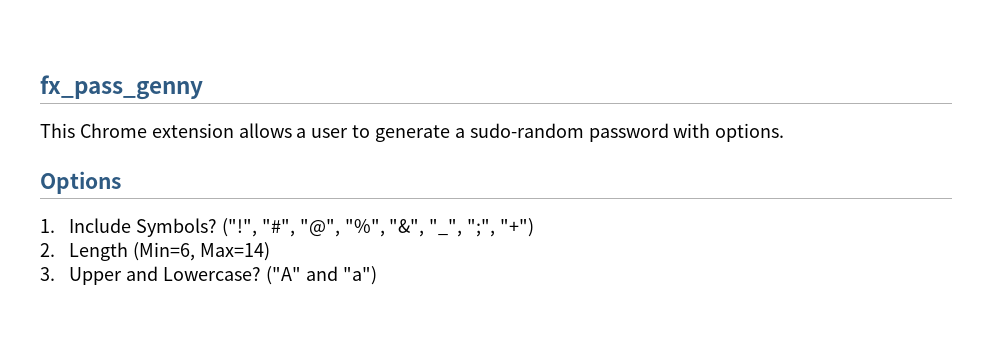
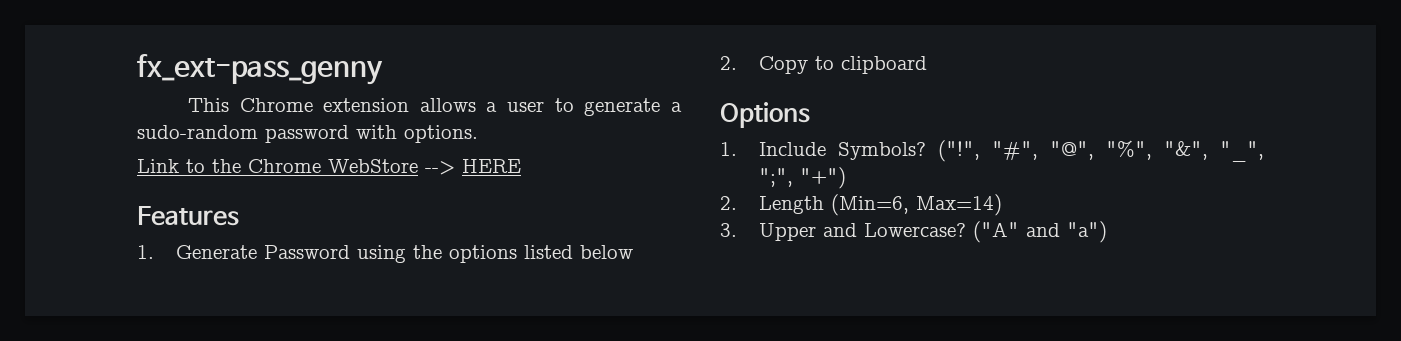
- fx_pass_genny
+ fx_ext-pass_genny
+ Link to the Chrome WebStore --> HERE
+ Features
+ 1. Generate Password using the options listed below
+ 2. Copy to clipboard

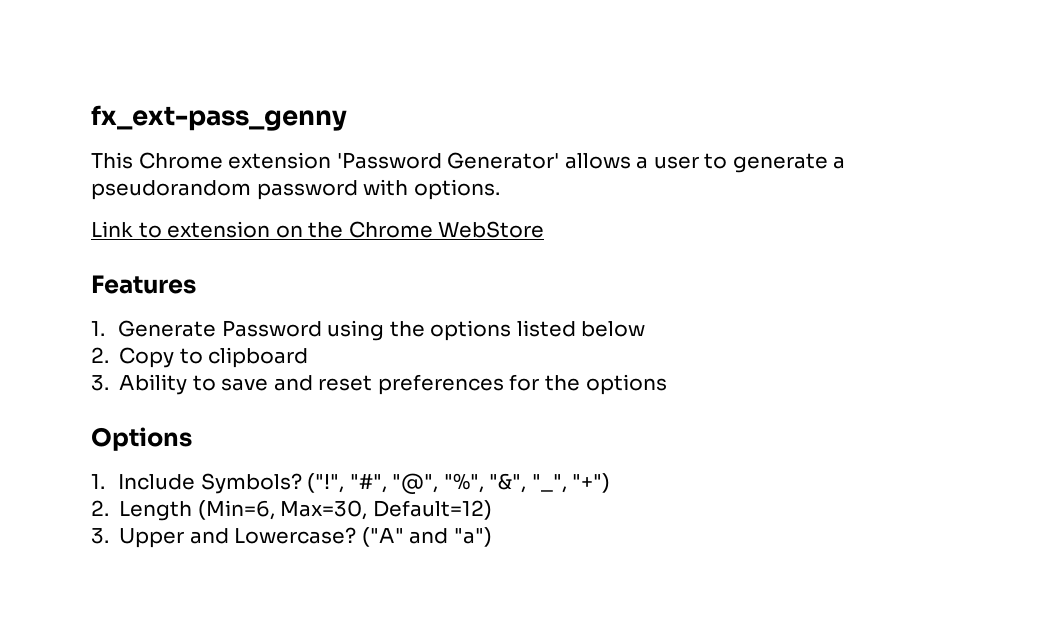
- This Chrome extension allows a user to generate a sudo-random password with options.
+ This Chrome extension 'Password Generator' allows a user to generate a pseudorandom password with options.
- Link to the Chrome WebStore --> HERE
+ Link to extension on the Chrome WebStore
+ 3. Ability to save and reset preferences for the options
- ("!", "#", "@", "%", "&", "_", ";", "+")
+ ("!", "#", "@", "%", "&", "_", "+")
- 2. Length (Min=6, Max=14)
+ 2. Length (Min=6, Max=30, Default=12)

